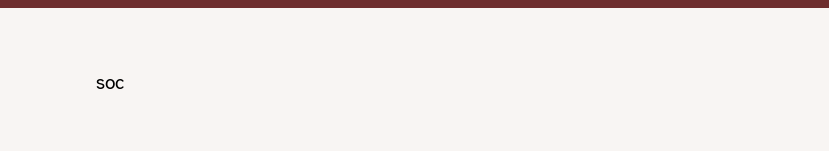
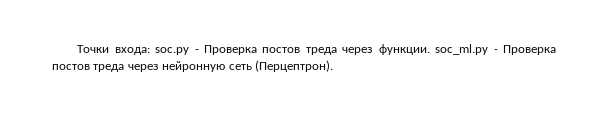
- soc
+ Точки входа: soc.py - Проверка постов треда через функции. soc_ml.py - Проверка постов треда через нейронную сеть (Перцептрон).

